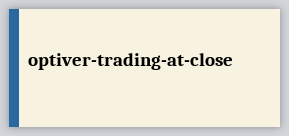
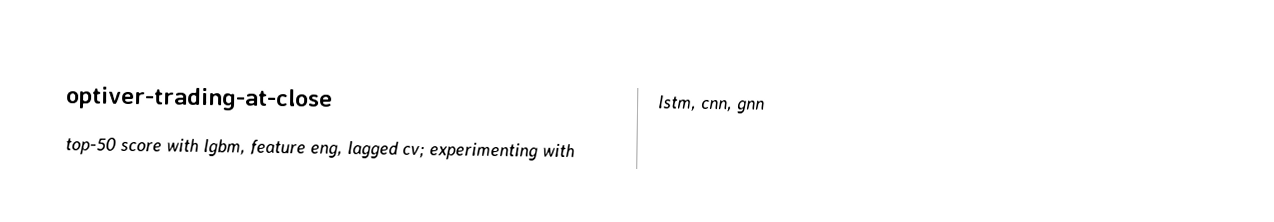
+ top-50 score with lgbm, feature eng, lagged cv; experimenting with lstm, cnn, gnn

